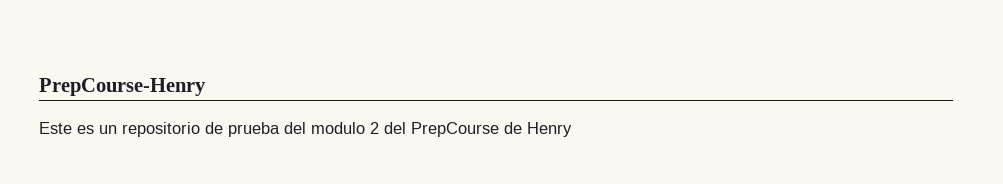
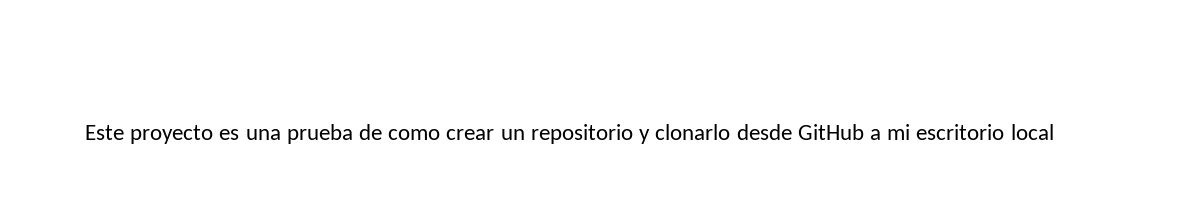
- PrepCourse-Henry
- Este es un repositorio de prueba del modulo 2 del PrepCourse de Henry
+ Este proyecto es una prueba de como crear un repositorio y clonarlo desde GitHub a mi escritorio local

